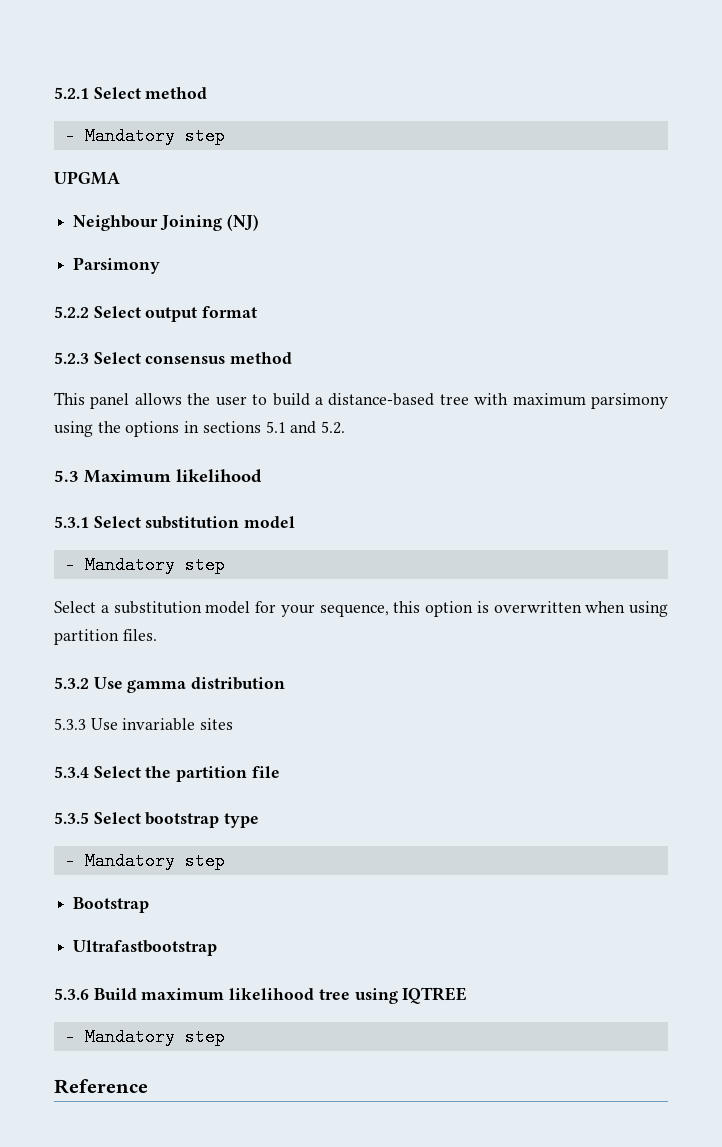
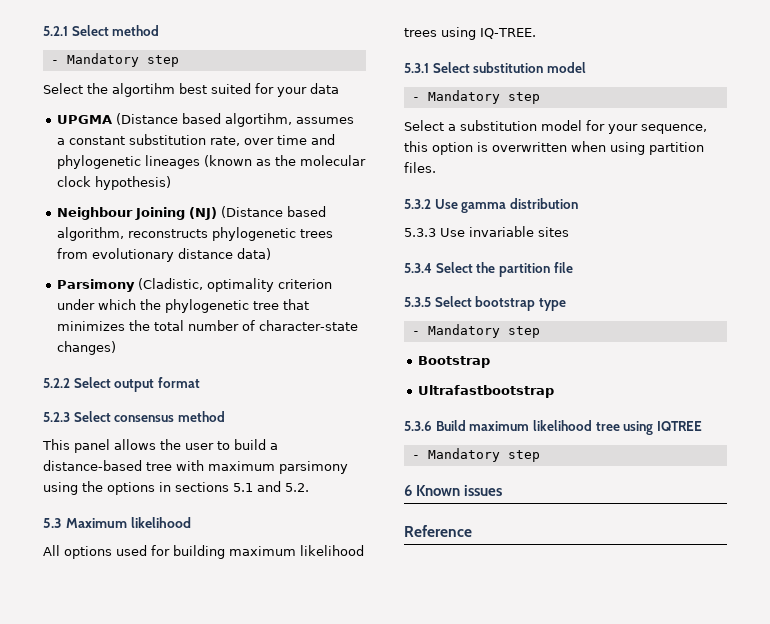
- UPGMA
- Neighbour Joining (NJ)
- Parsimony
+ Select the algortihm best suited for your data
+ UPGMA (Distance based algortihm, assumes a constant substitution rate, over time and phylogenetic lineages (known as the molecular clock hypothesis)
+ Neighbour Joining (NJ) (Distance based algorithm, reconstructs phylogenetic trees from evolutionary distance data)
+ Parsimony (Cladistic, optimality criterion under which the phylogenetic tree that minimizes the total number of character-state changes)
+ All options used for building maximum likelihood trees using IQ-TREE.
+ 6 Known issues

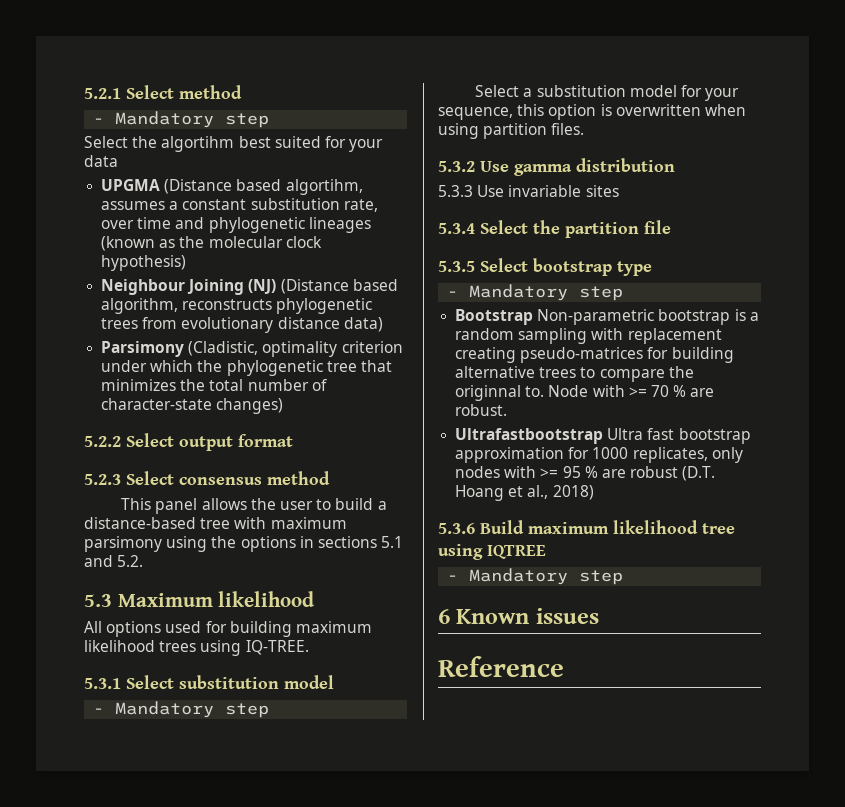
- Bootstrap
- Ultrafastbootstrap
+ Bootstrap Non-parametric bootstrap is a random sampling with replacement creating pseudo-matrices for building alternative trees to compare the originnal to. Node with >= 70 % are robust.
+ Ultrafastbootstrap Ultra fast bootstrap approximation for 1000 replicates, only nodes with >= 95 % are robust (D.T. Hoang et al., 2018)

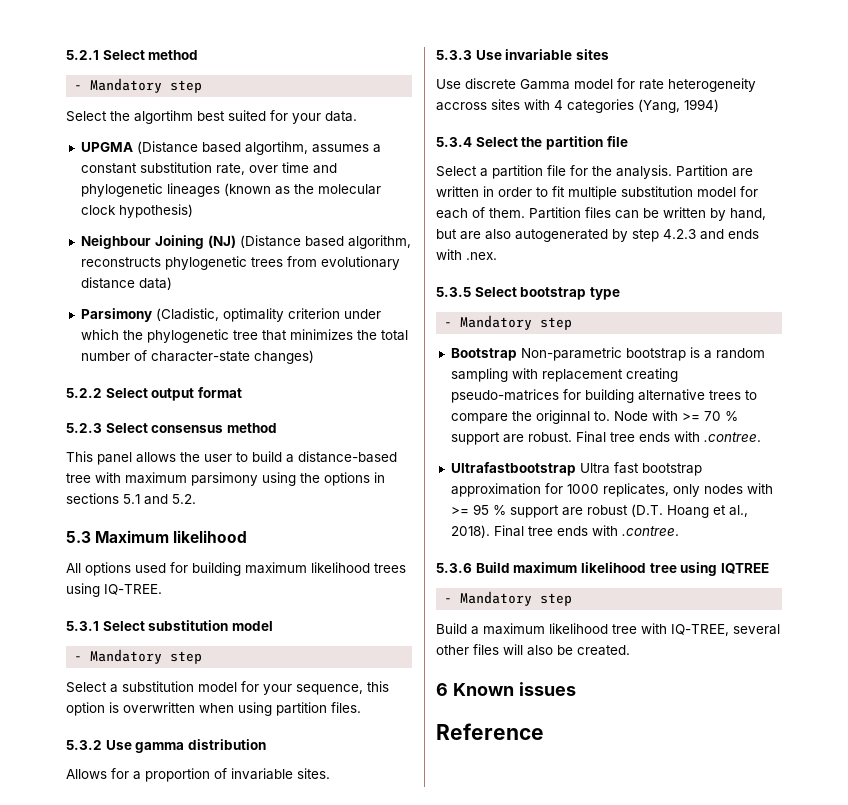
- Select the algortihm best suited for your data
+ Select the algortihm best suited for your data.
+ Allows for a proportion of invariable sites.
  5.3.3 Use invariable sites
+ Use discrete Gamma model for rate heterogeneity accross sites with 4 categories (Yang, 1994)
+ Select a partition file for the analysis. Partition are written in order to fit multiple substitution model for each of them. Partition files can be written by hand, but are also autogenerated by step 4.2.3 and ends with .nex.
- Node with >= 70 % are robust.
+ Node with >= 70 % support are robust. Final tree ends with .contree.
- Ultrafastbootstrap Ultra fast bootstrap approximation for 1000 replicates, only nodes with >= 95 % are robust (D.T. Hoang et al., 2018)
+ Ultrafastbootstrap Ultra fast bootstrap approximation for 1000 replicates, only nodes with >= 95 % support are robust (D.T. Hoang et al., 2018). Final tree ends with .contree.
+ Build a maximum likelihood tree with IQ-TREE, several other files will also be created.

